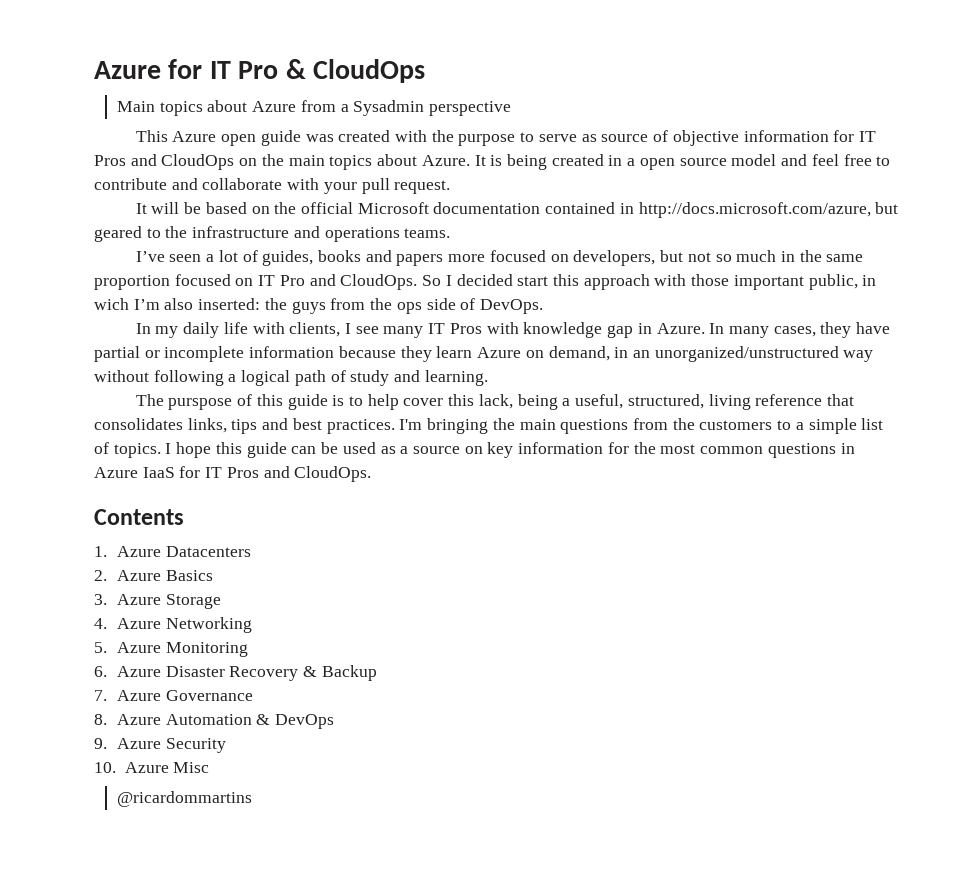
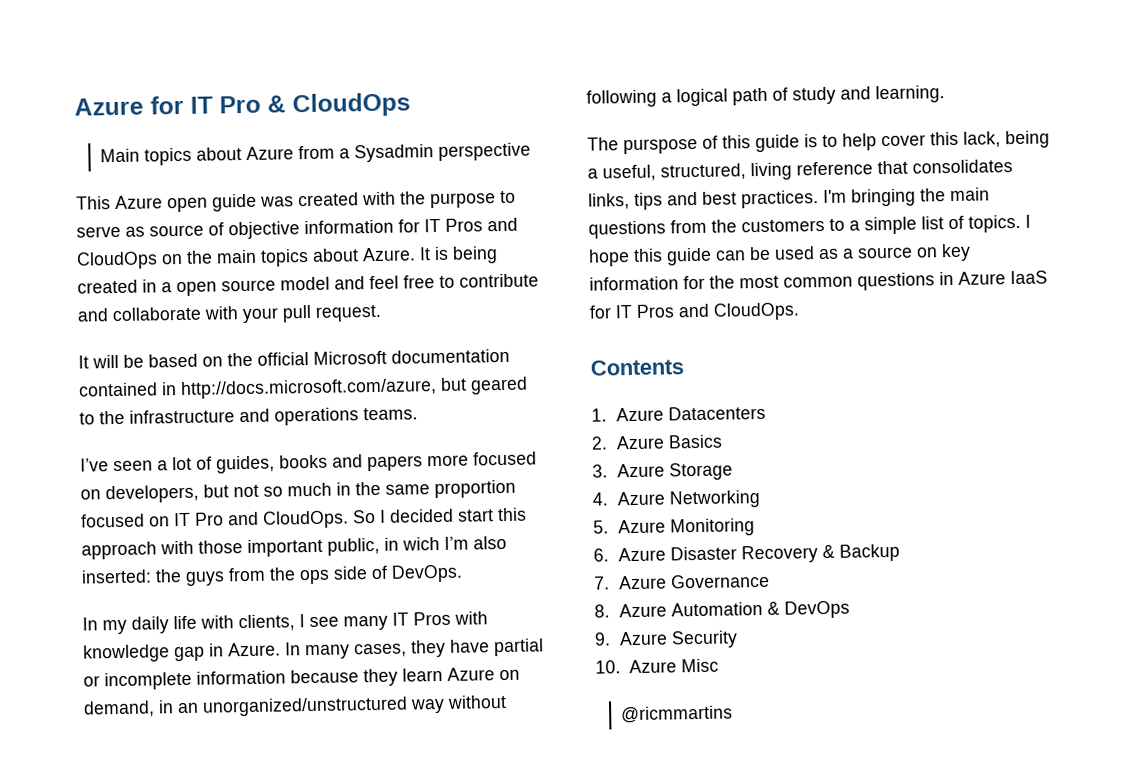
- @ricardommartins
+ @ricmmartins

